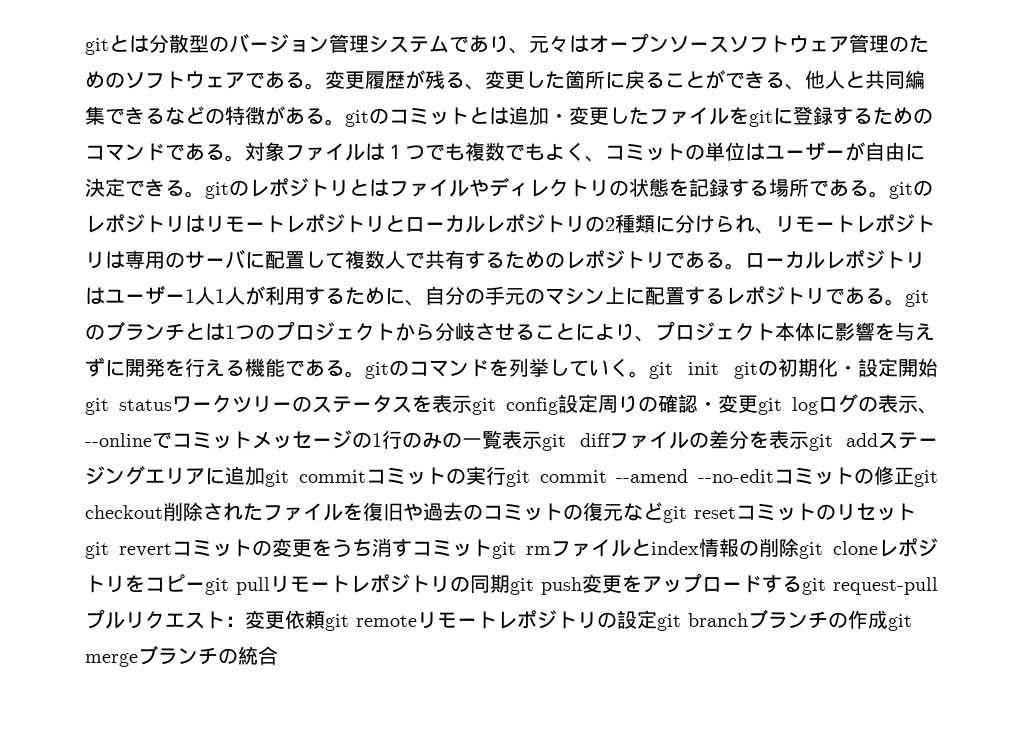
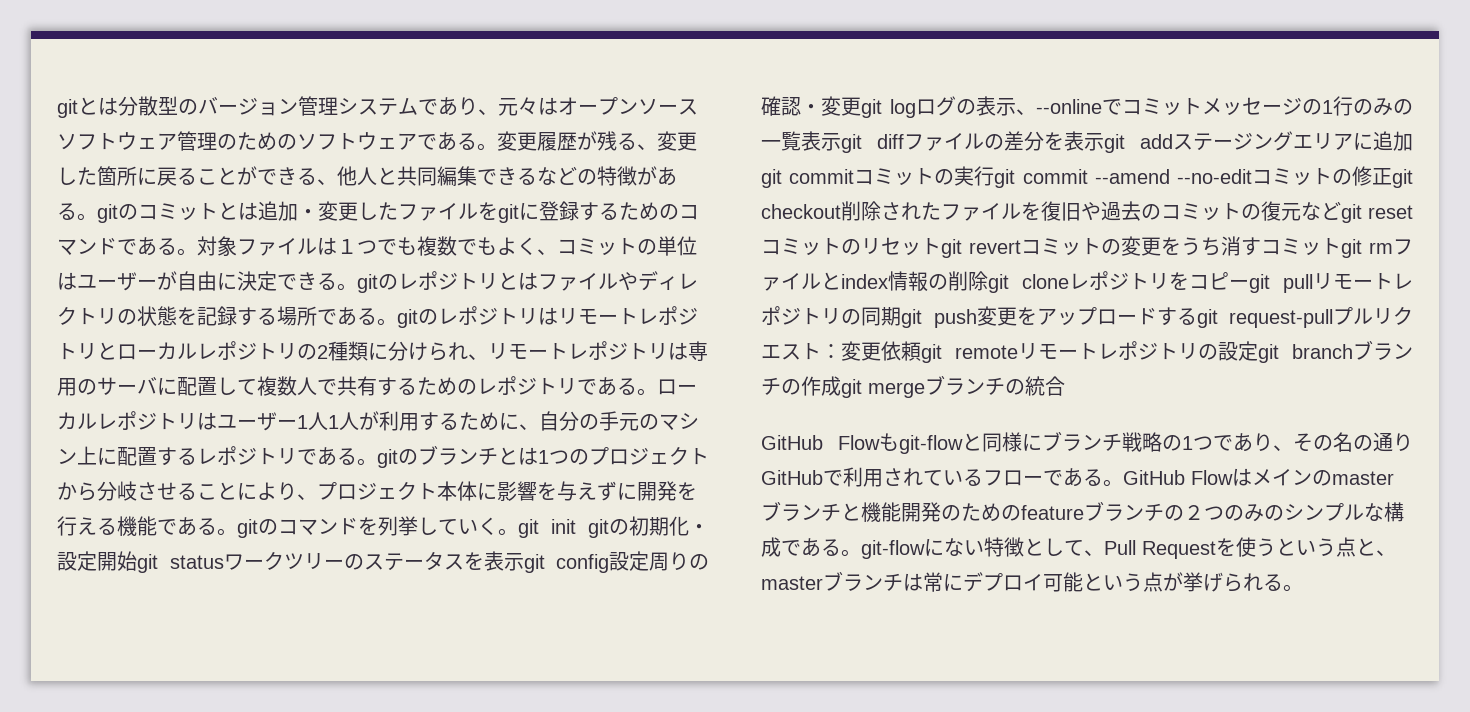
+ GitHub Flowもgit-flowと同様にブランチ戦略の1つであり、その名の通りGitHubで利用されているフローである。GitHub Flowはメインのmasterブランチと機能開発のためのfeatureブランチの２つのみのシンプルな構成である。git-flowにない特徴として、Pull Requestを使うという点と、masterブランチは常にデプロイ可能という点が挙げられる。

